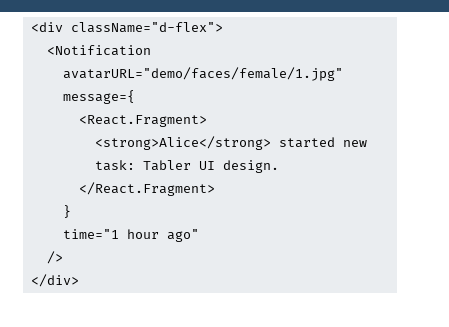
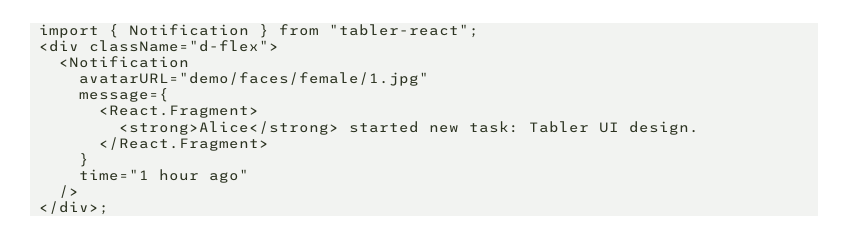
+ import { Notification } from "tabler-react";
- </div>
+ </div>;

